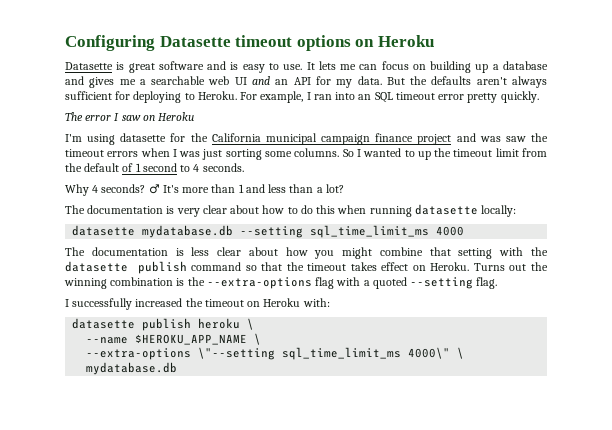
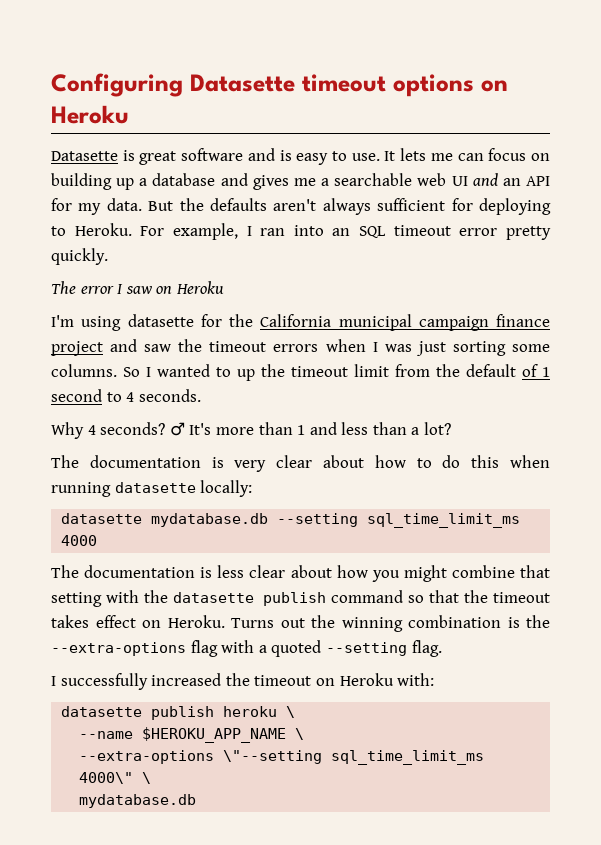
- I'm using datasette for the California municipal campaign finance project and was saw the timeout errors when I was just sorting some columns.
+ I'm using datasette for the California municipal campaign finance project and saw the timeout errors when I was just sorting some columns.

